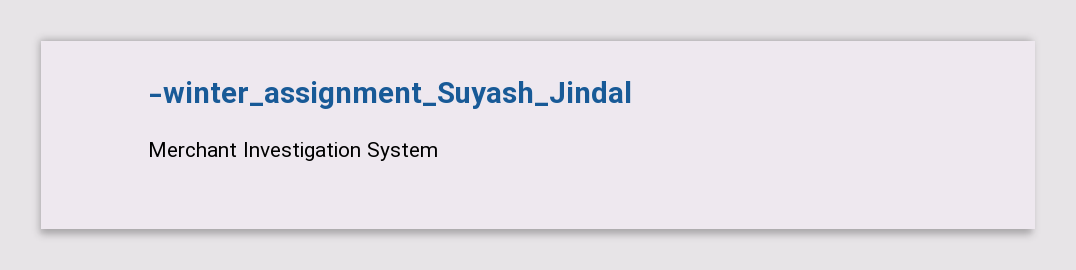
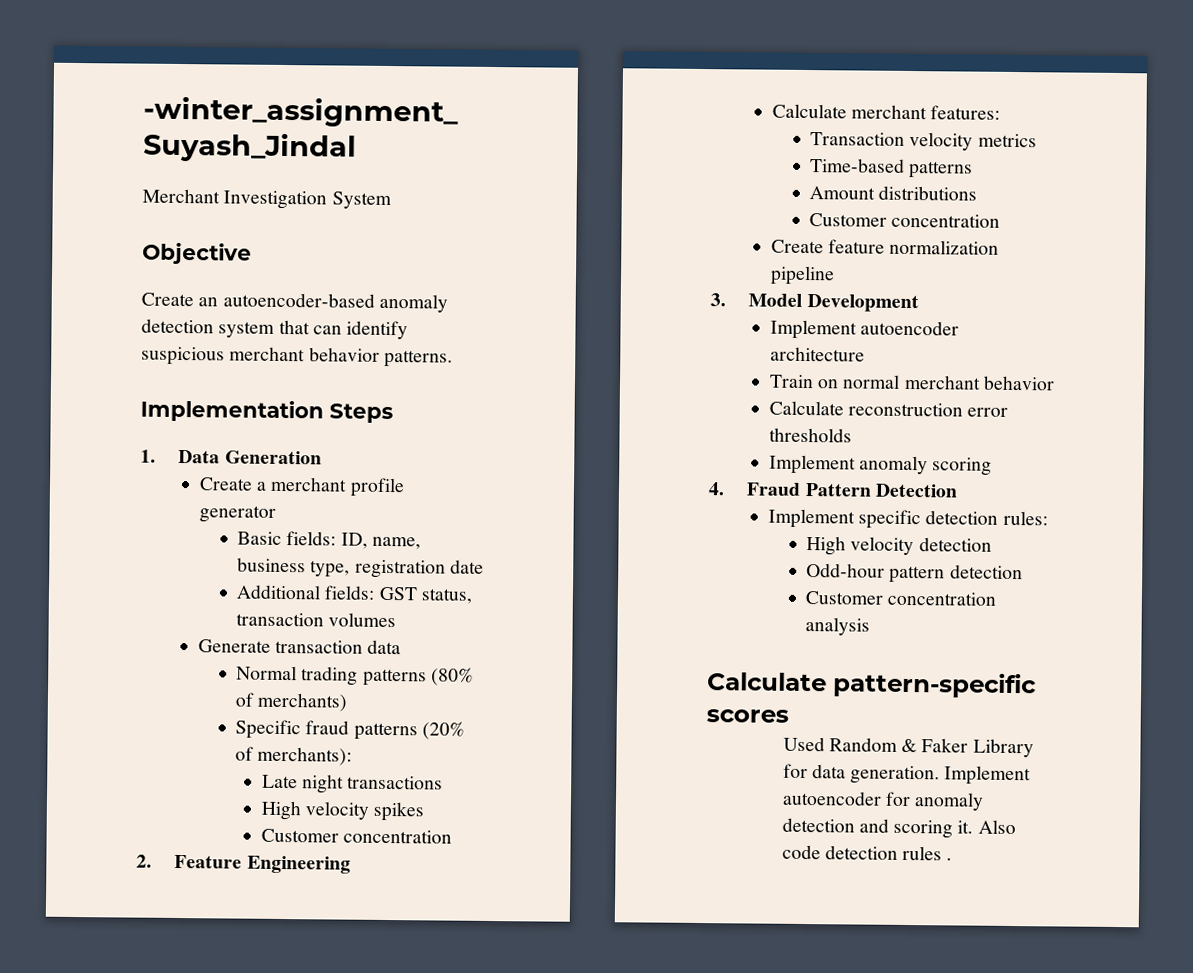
+ Objective
+ Create an autoencoder-based anomaly detection system that can identify suspicious merchant behavior patterns.
+ Implementation Steps
+ 1. Data Generation
+ Create a merchant profile generator
+ Basic fields: ID, name, business type, registration date
+ Additional fields: GST status, transaction volumes
+ Generate transaction data
+ Normal trading patterns (80% of merchants)
+ Specific fraud patterns (20% of merchants):
+ Late night transactions
+ High velocity spikes
+ Customer concentration
+ 2. Feature Engineering
+ Calculate merchant features:
+ Transaction velocity metrics
+ Time-based patterns
+ Amount distributions
+ Customer concentration
+ Create feature normalization pipeline
+ 3. Model Development
+ Implement autoencoder architecture
+ Train on normal merchant behavior
+ Calculate reconstruction error thresholds
+ Implement anomaly scoring
+ 4. Fraud Pattern Detection
+ Implement specific detection rules:
+ High velocity detection
+ Odd-hour pattern detection
+ Customer concentration analysis
+ Calculate pattern-specific scores
+ Used Random & Faker Library for data generation. Implement autoencoder for anomaly detection and scoring it. Also code detection rules .

